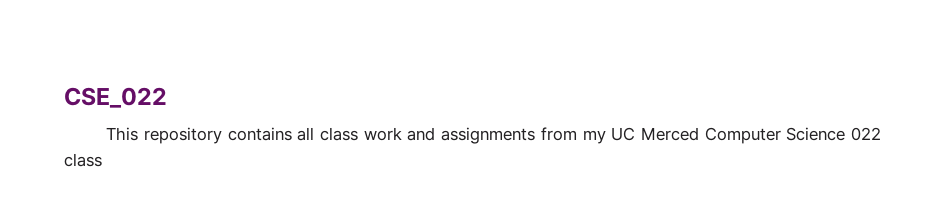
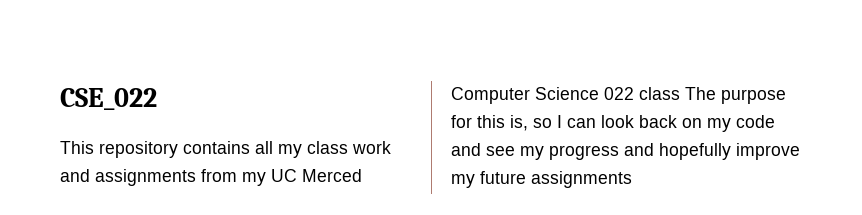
- This repository contains all class work and assignments from my UC Merced Computer Science 022 class
+ This repository contains all my class work and assignments from my UC Merced Computer Science 022 class The purpose for this is, so I can look back on my code and see my progress and hopefully improve my future assignments

